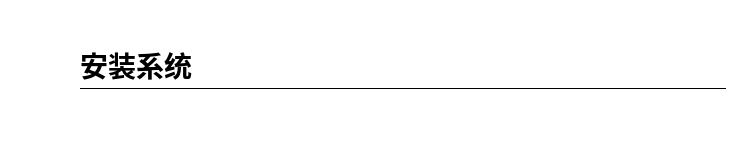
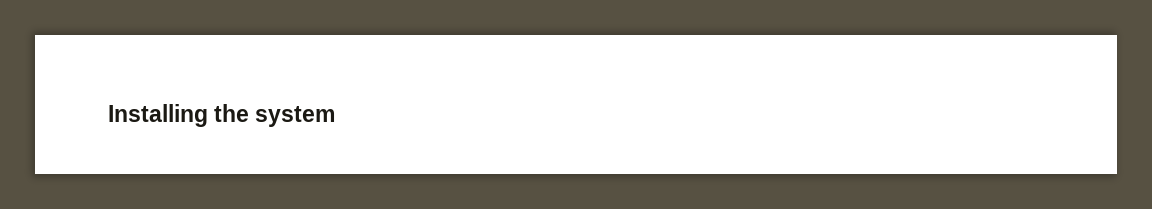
- 安装系统
+ Installing the system

